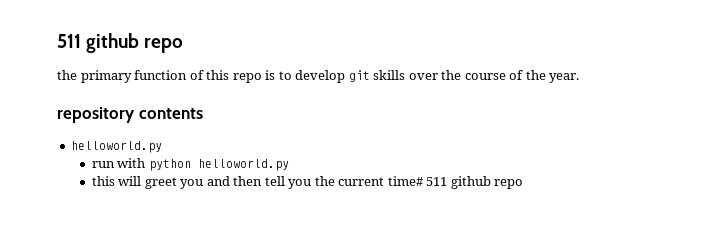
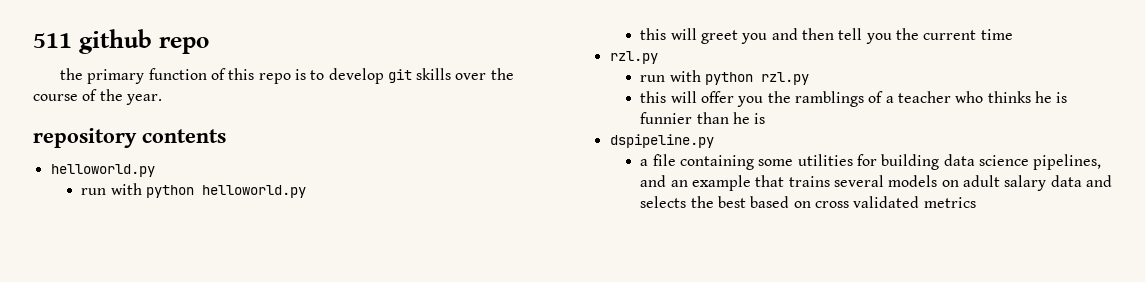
- this will greet you and then tell you the current time# 511 github repo
+ this will greet you and then tell you the current time
+ rzl.py
+ run with python rzl.py
+ this will offer you the ramblings of a teacher who thinks he is funnier than he is
+ dspipeline.py
+ a file containing some utilities for building data science pipelines, and an example that trains several models on adult salary data and selects the best based on cross validated metrics

